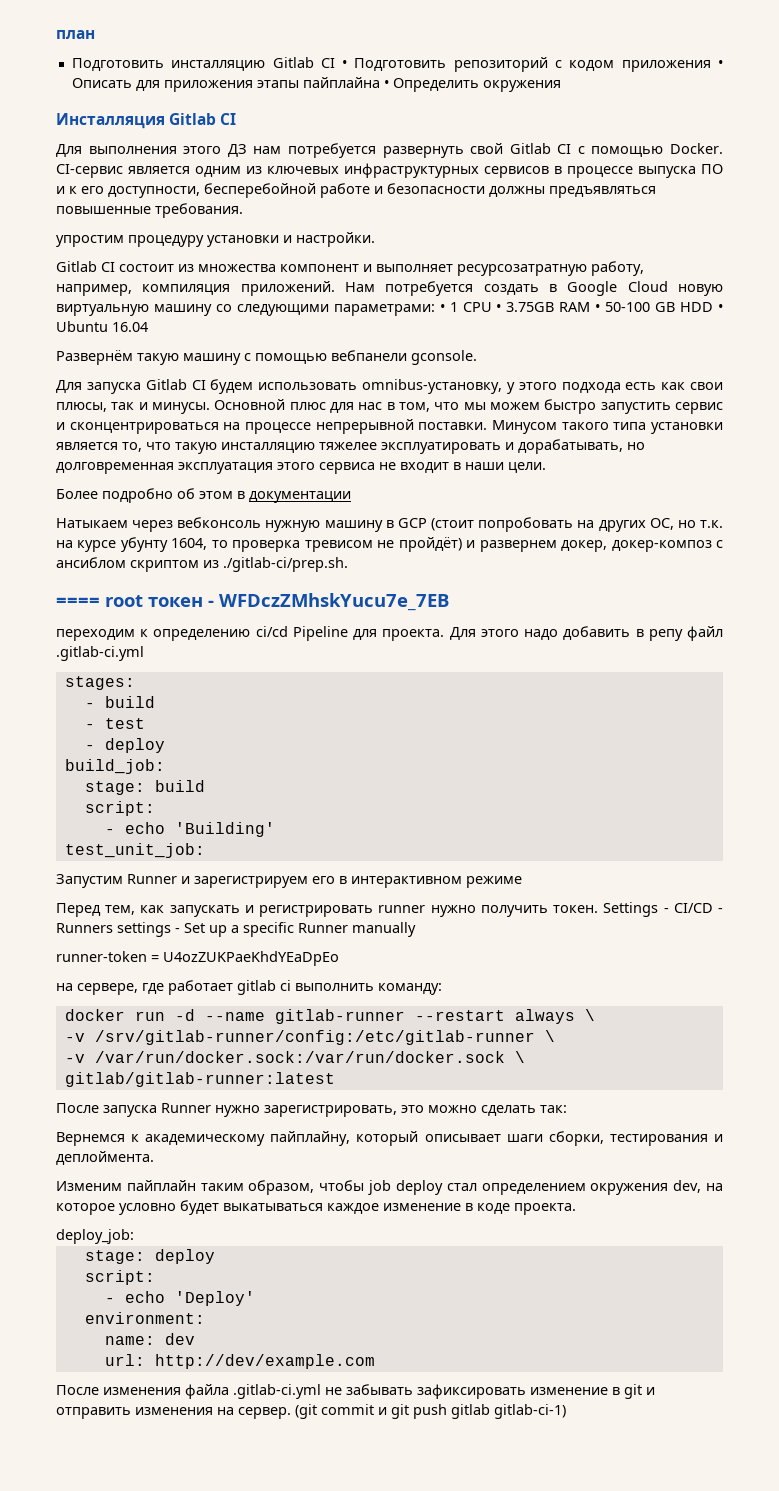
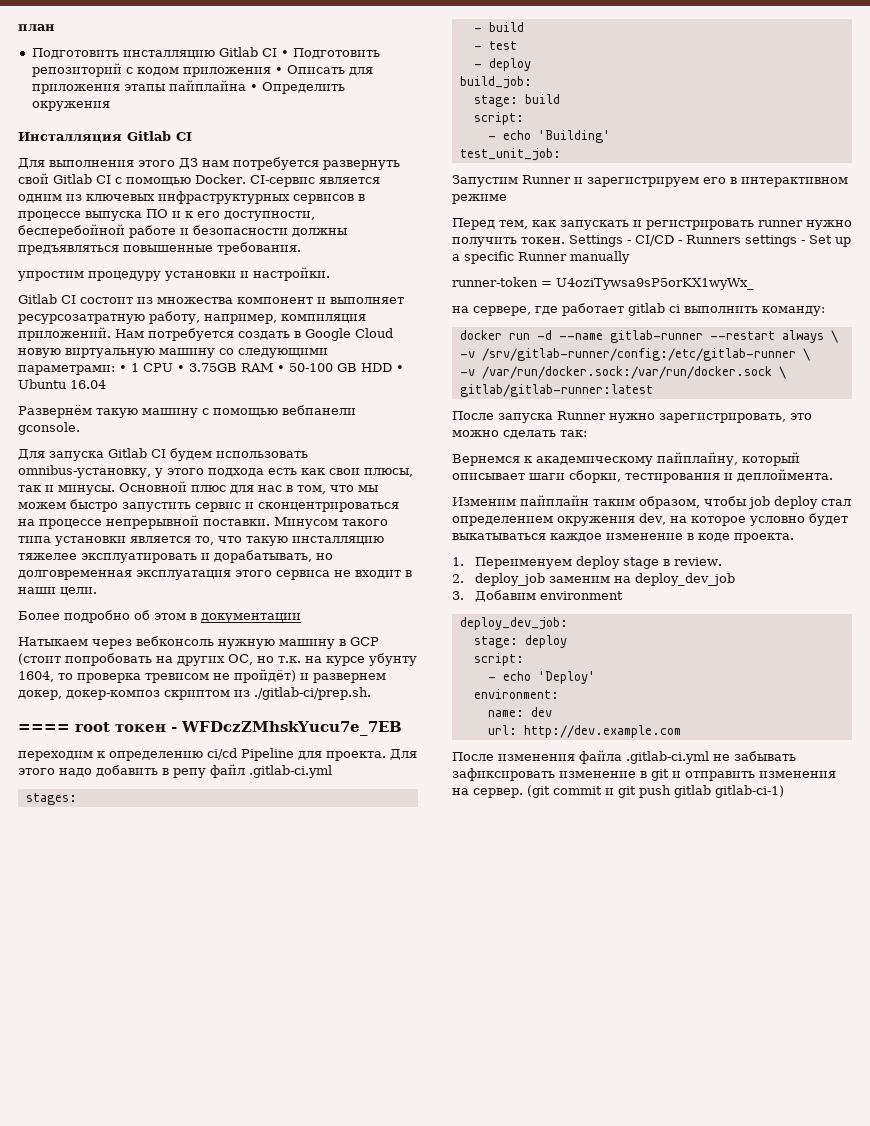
- Натыкаем через вебконсоль нужную машину в GCP (стоит попробовать на других ОС, но т.к. на курсе убунту 1604, то проверка тревисом не пройдёт) и развернем докер, докер-композ с ансиблом скриптом из ./gitlab-ci/prep.sh.
+ Натыкаем через вебконсоль нужную машину в GCP (стоит попробовать на других ОС, но т.к. на курсе убунту 1604, то проверка тревисом не пройдёт) и развернем докер, докер-композ скриптом из ./gitlab-ci/prep.sh.
- runner-token = U4ozZUKPaeKhdYEaDpEo
+ runner-token = U4oziTywsa9sP5orKX1wyWx_
- deploy_job:
+ 1. Переименуем deploy stage в review.
+ 2. deploy_job заменим на deploy_dev_job
+ 3. Добавим environment
+ deploy_dev_job:
- url: http://dev/example.com
+ url: http://dev.example.com

